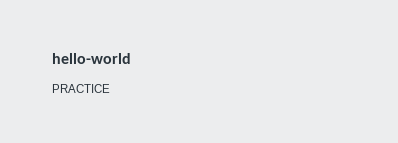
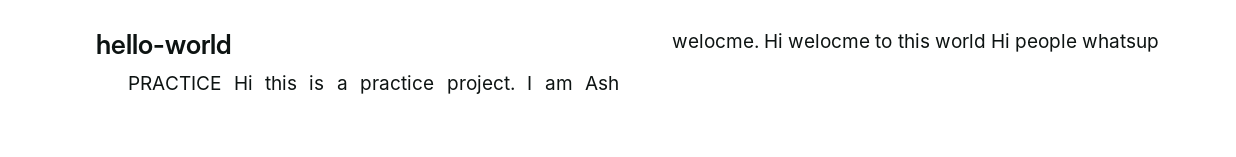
- PRACTICE
+ PRACTICE Hi this is a practice project. I am Ash welocme. Hi welocme to this world Hi people whatsup

